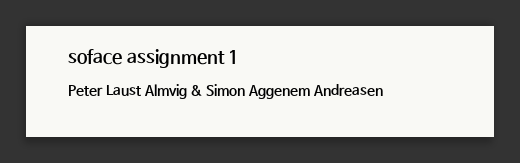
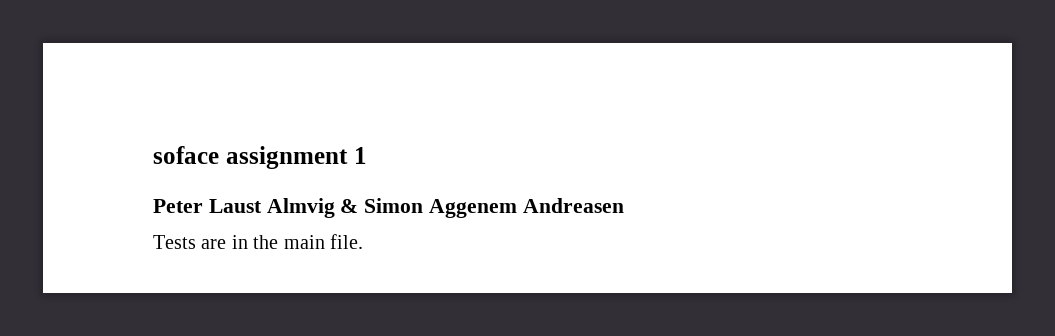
+ Tests are in the main file.

